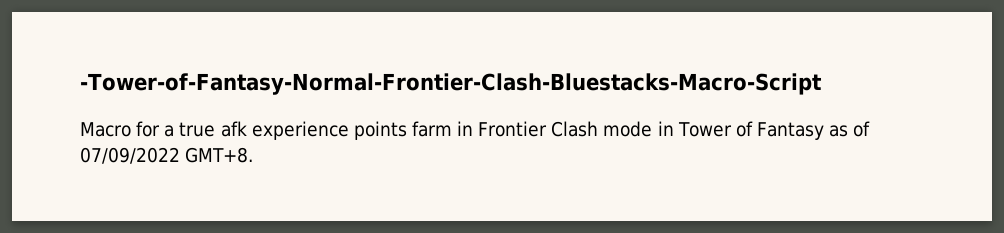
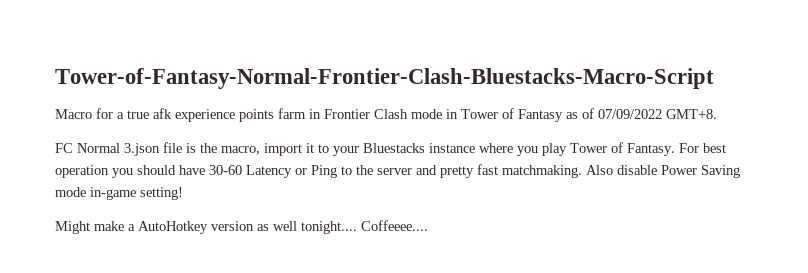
- -Tower-of-Fantasy-Normal-Frontier-Clash-Bluestacks-Macro-Script
+ Tower-of-Fantasy-Normal-Frontier-Clash-Bluestacks-Macro-Script
+ FC Normal 3.json file is the macro, import it to your Bluestacks instance where you play Tower of Fantasy. For best operation you should have 30-60 Latency or Ping to the server and pretty fast matchmaking. Also disable Power Saving mode in-game setting!
+ Might make a AutoHotkey version as well tonight.... Coffeeee....

